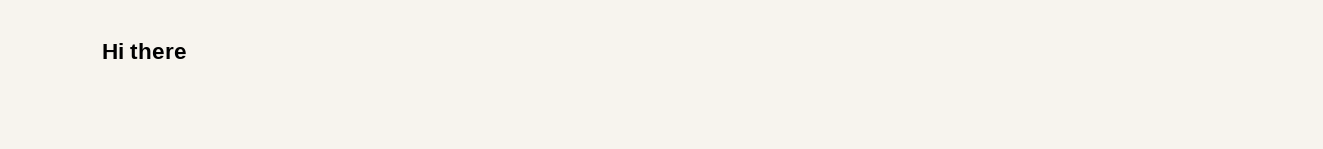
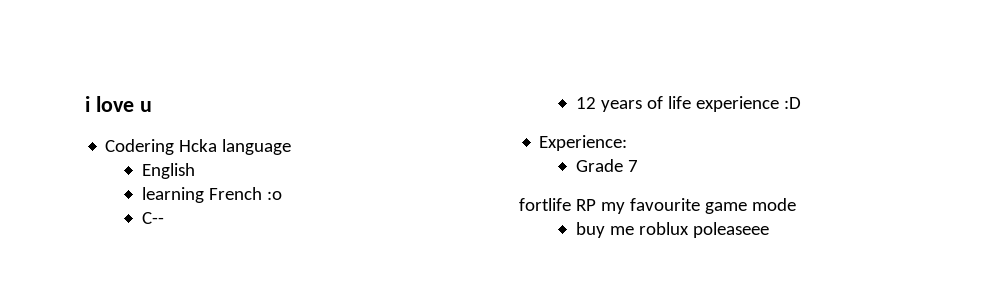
- Hi there
+ i love u
+ Codering Hcka language
+ English
+ learning French :o
+ C--
+ 12 years of life experience :D
+ Experience:
+ Grade 7
+ fortlife RP my favourite game mode
+ buy me roblux poleaseee

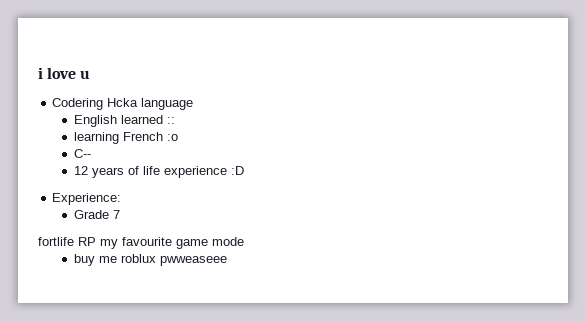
- English
+ English learned ::
- buy me roblux poleaseee
+ buy me roblux pwweaseee

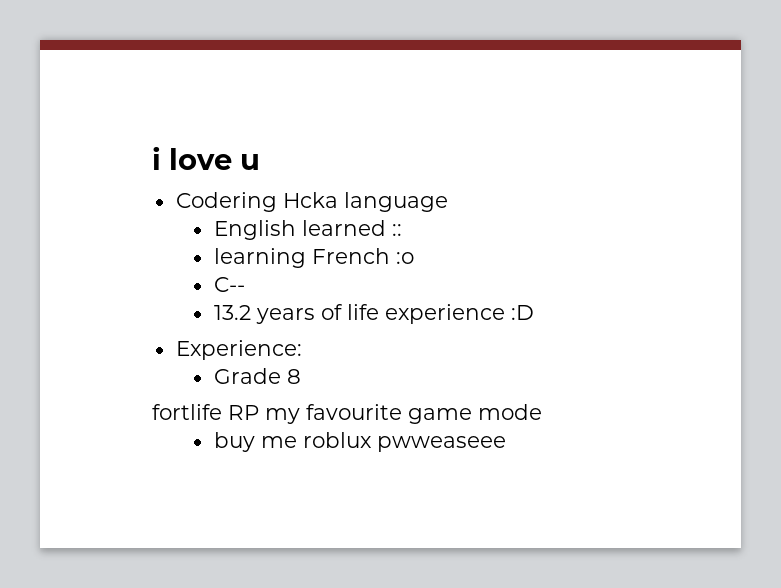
- 12 years of life experience :D
+ 13.2 years of life experience :D
- Grade 7
+ Grade 8

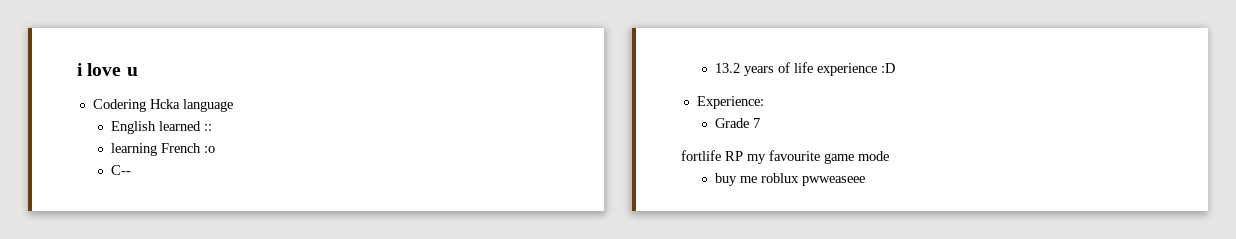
- Grade 8
+ Grade 7

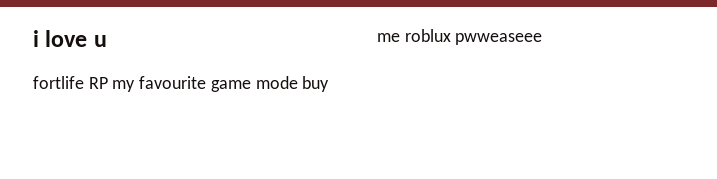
- Codering Hcka language
- English learned ::
- learning French :o
- C--
- 13.2 years of life experience :D
- Experience:
- Grade 7
- fortlife RP my favourite game mode
- buy me roblux pwweaseee
+ fortlife RP my favourite game mode buy me roblux pwweaseee

